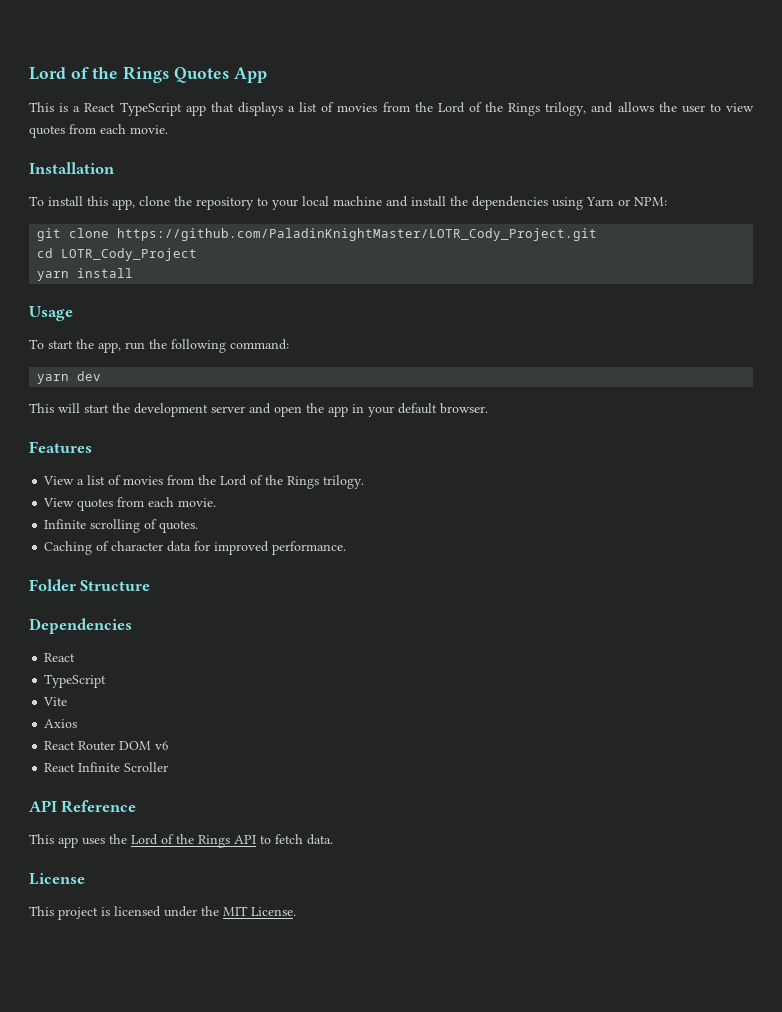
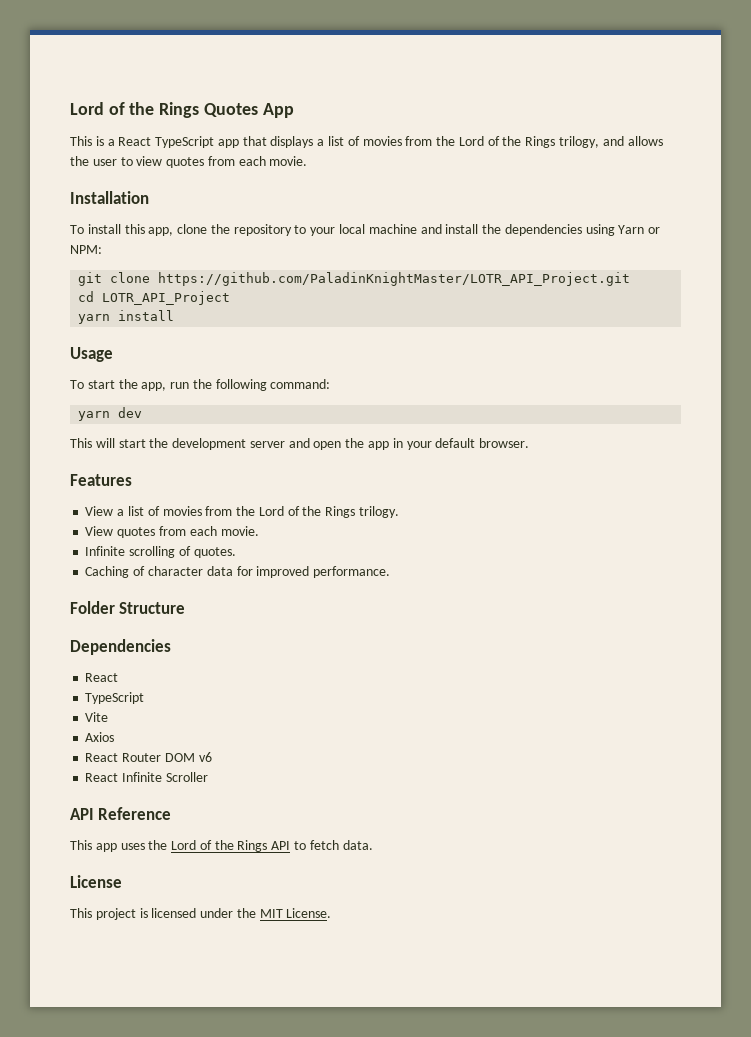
- git clone https://github.com/PaladinKnightMaster/LOTR_Cody_Project.git
+ git clone https://github.com/PaladinKnightMaster/LOTR_API_Project.git
- cd LOTR_Cody_Project
+ cd LOTR_API_Project

